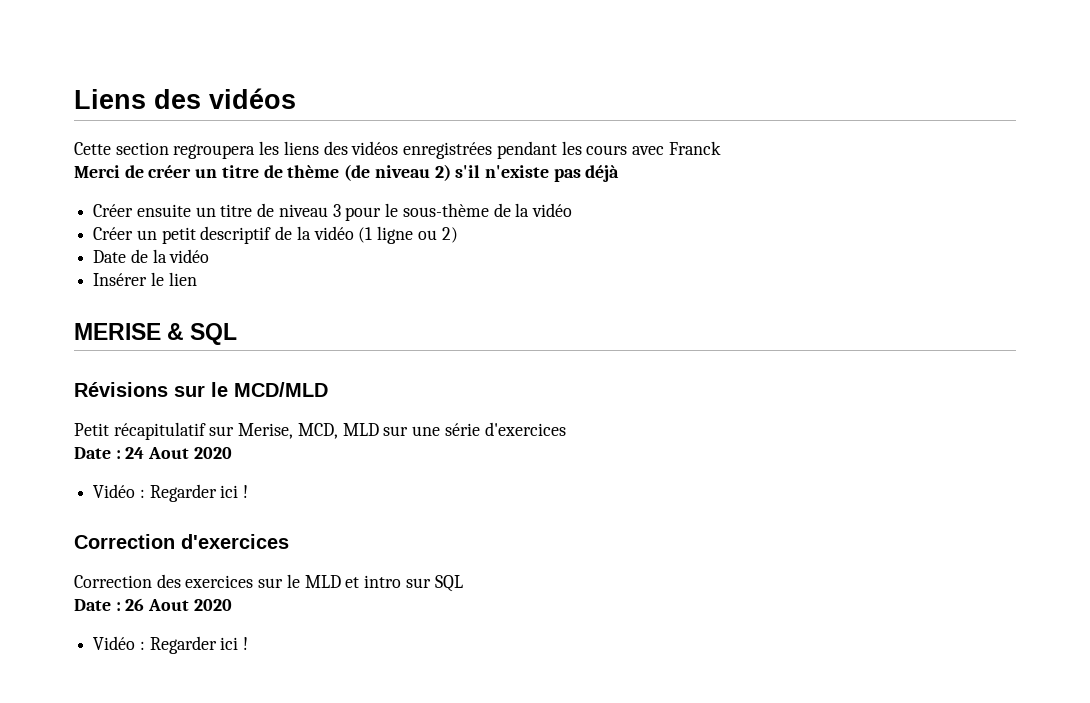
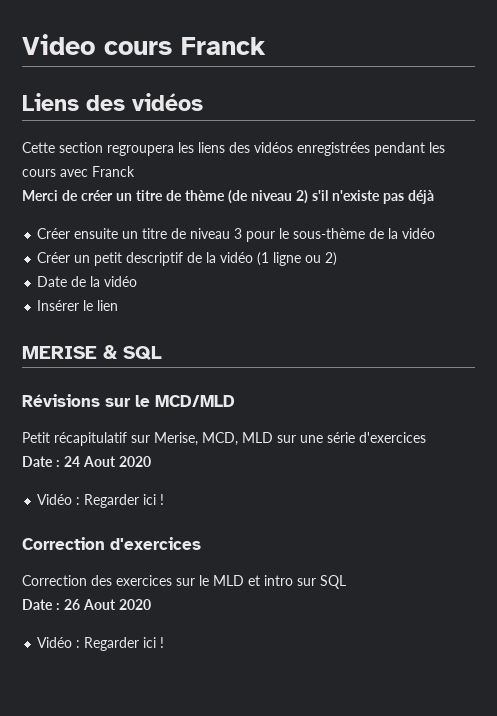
+ Video cours Franck

